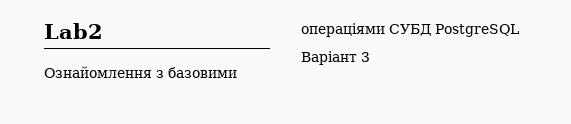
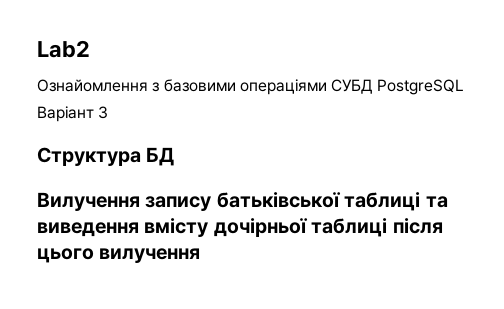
+ Структура БД
+ Вилучення запису батьківської таблиці та виведення вмісту дочірньої таблиці після цього вилучення

